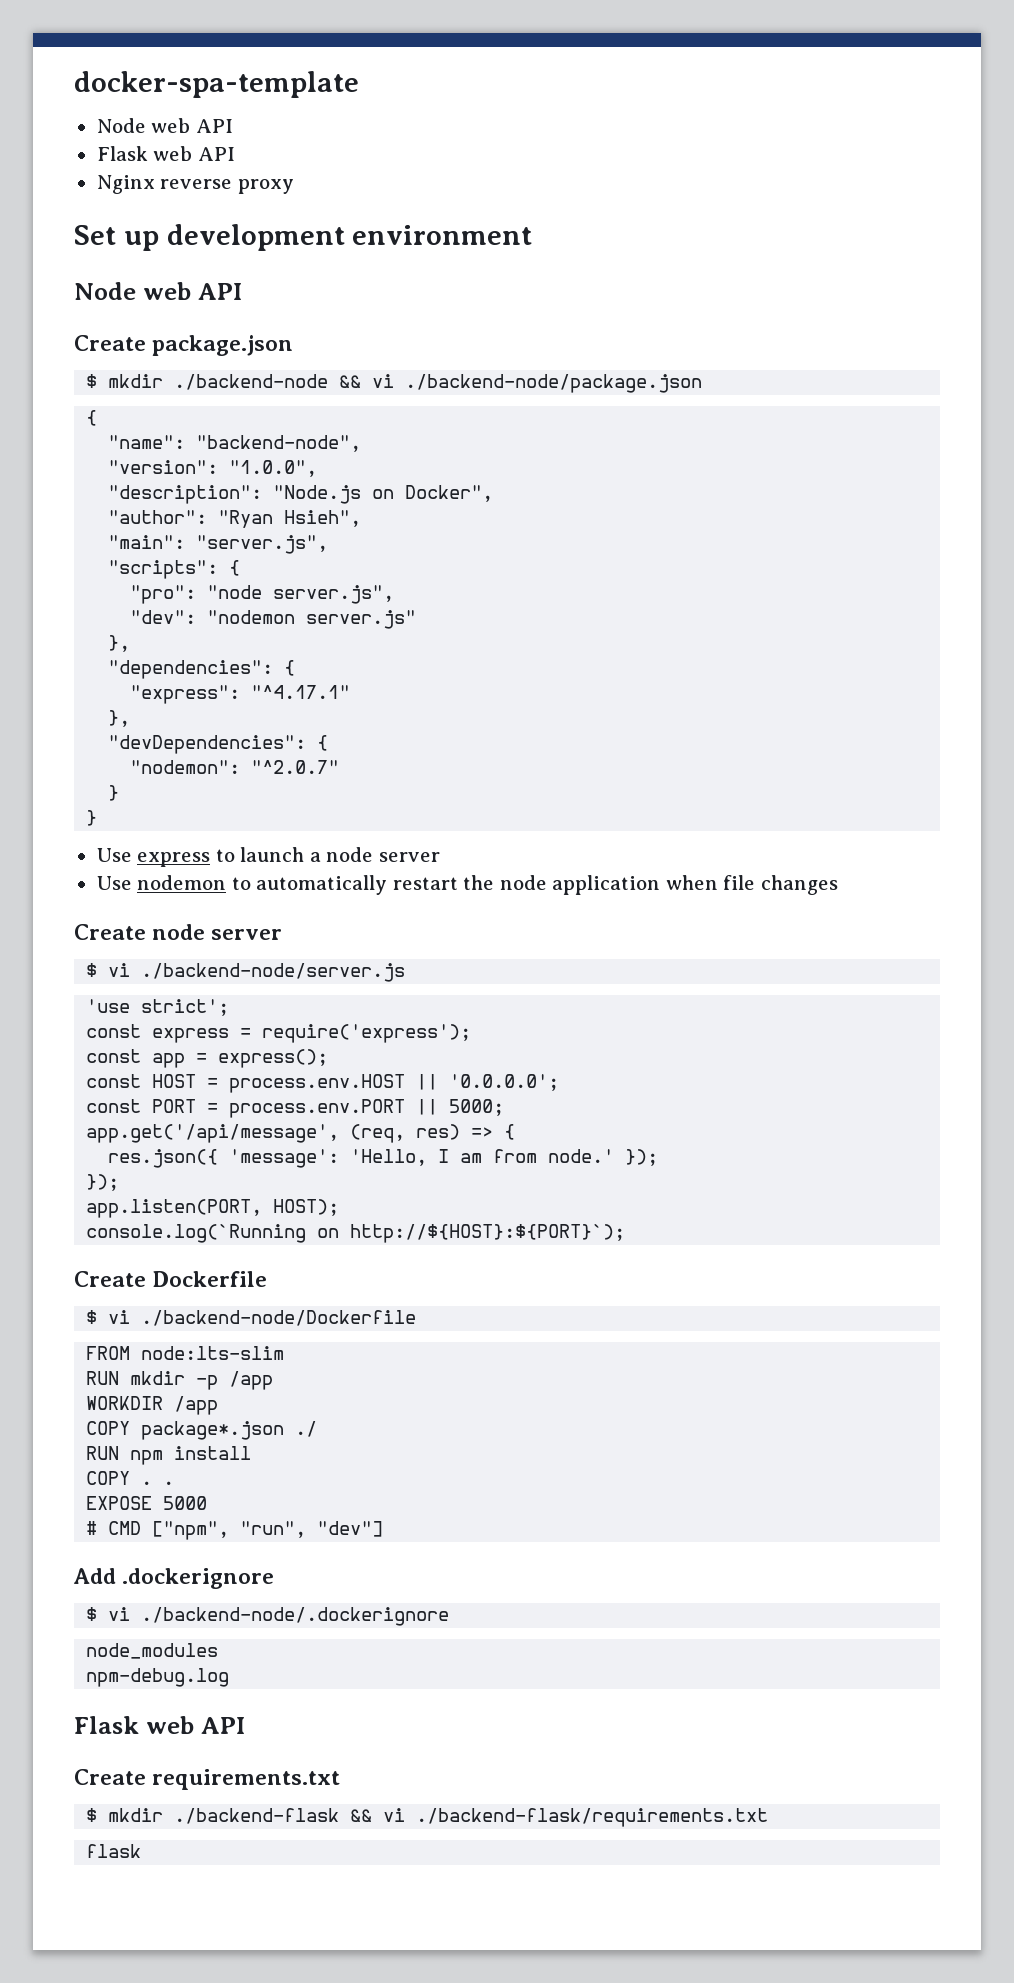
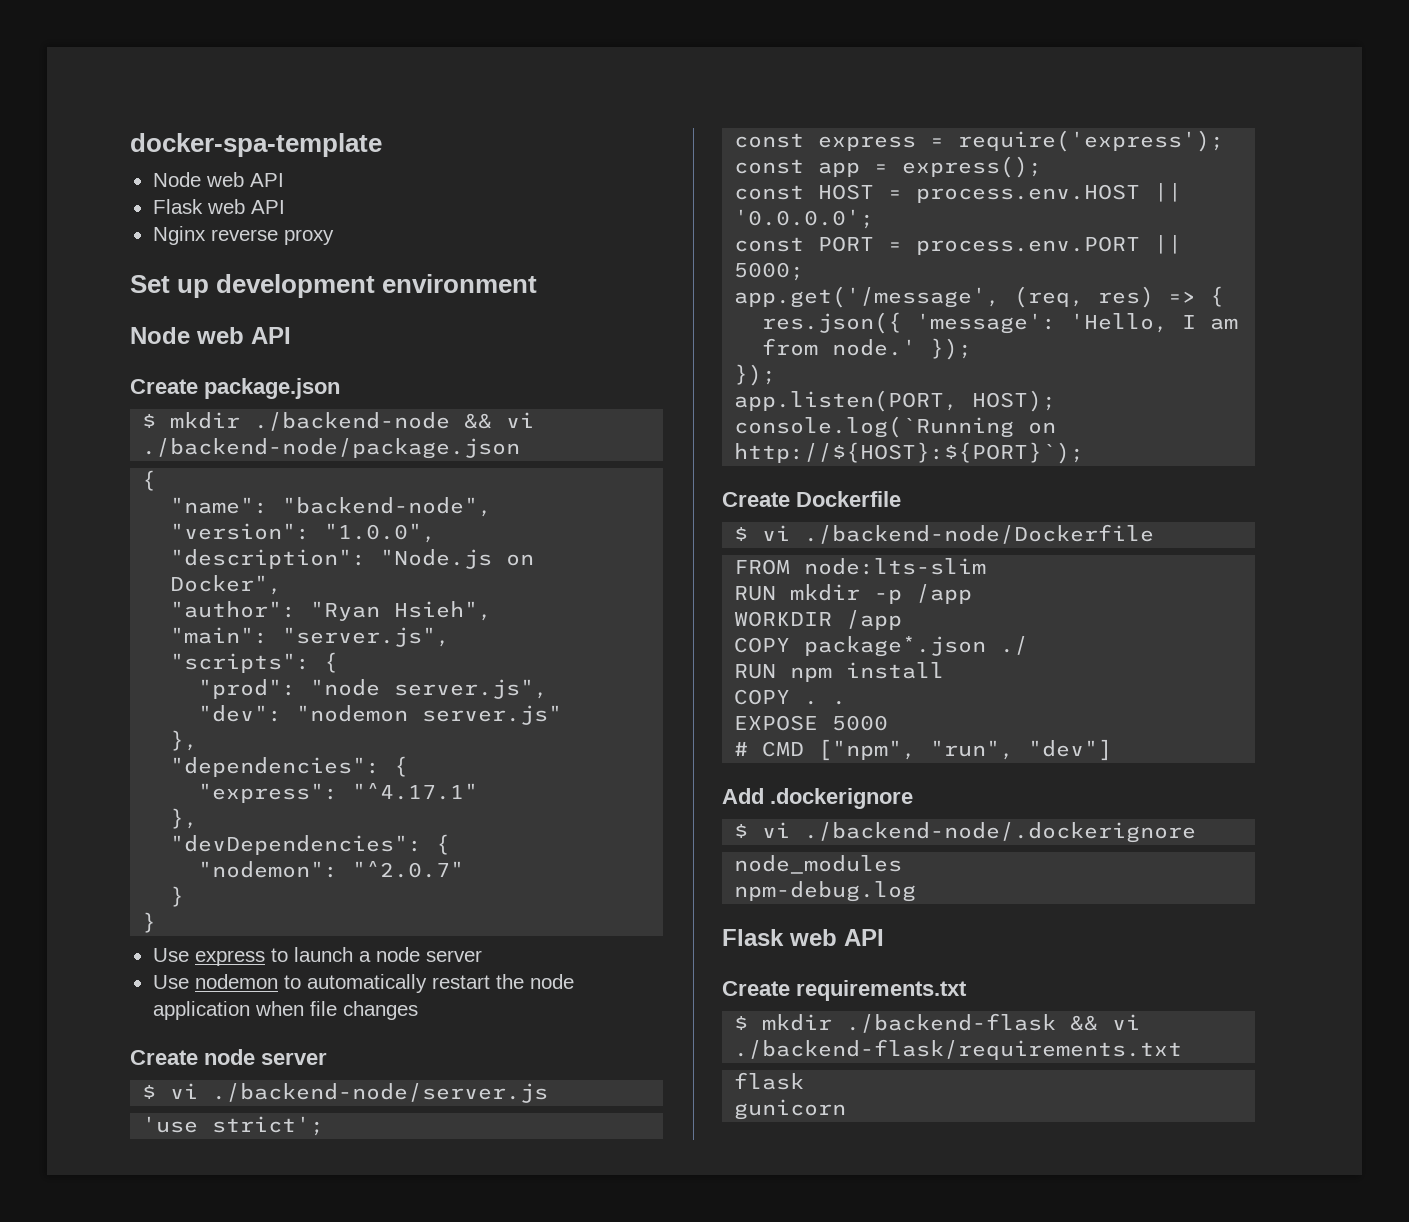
- "pro": "node server.js",
+ "prod": "node server.js",
- app.get('/api/message', (req, res) => {
+ app.get('/message', (req, res) => {
+ gunicorn

